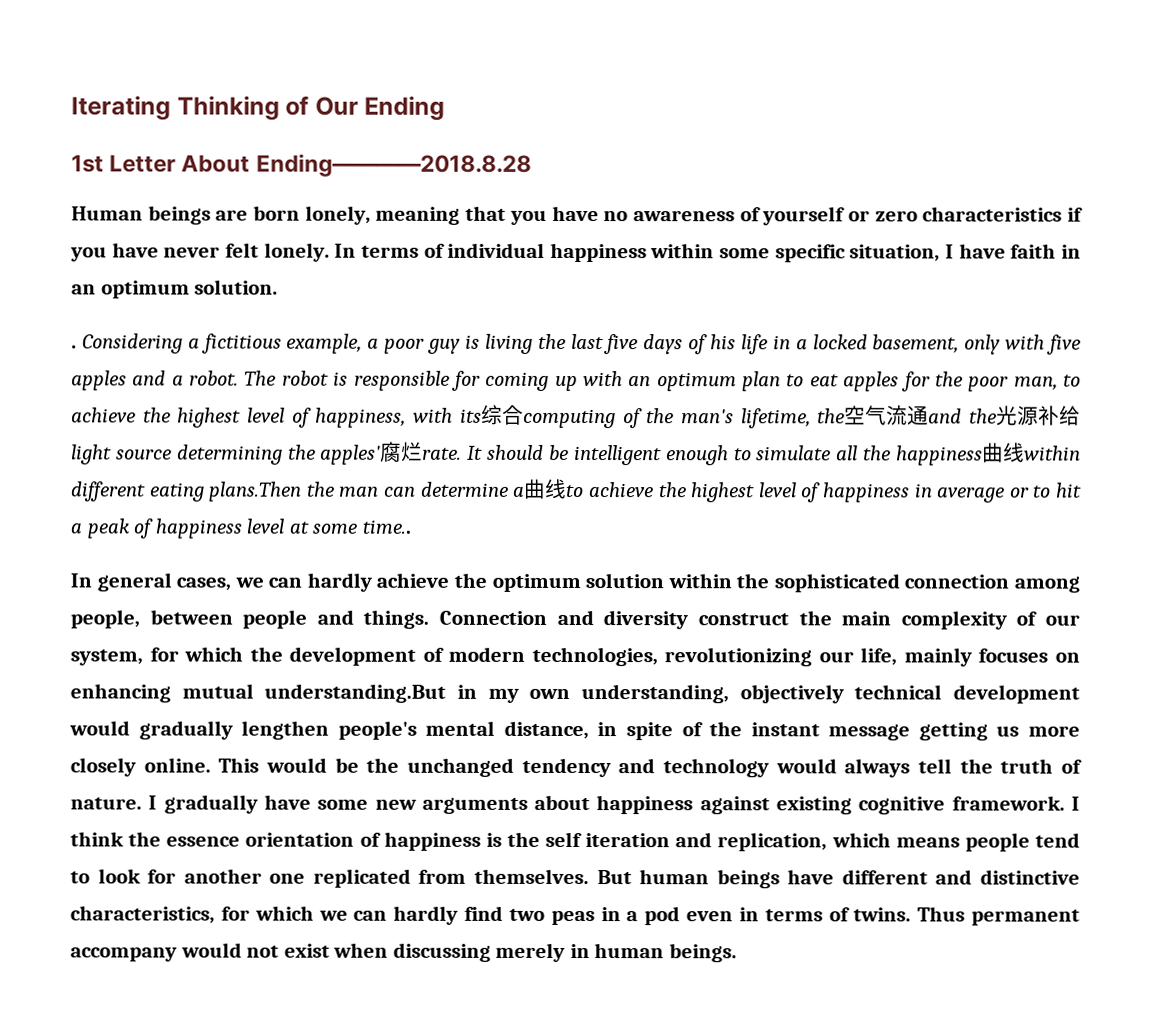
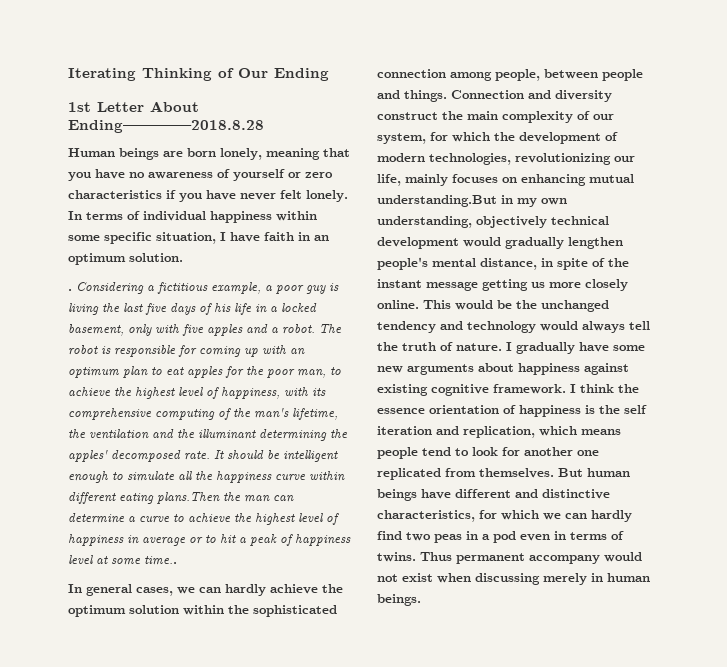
- The robot is responsible for coming up with an optimum plan to eat apples for the poor man, to achieve the highest level of happiness, with its综合computing of the man's lifetime, the空气流通and the光源补给light source determining the apples'腐烂rate.
+ The robot is responsible for coming up with an optimum plan to eat apples for the poor man, to achieve the highest level of happiness, with its comprehensive computing of the man's lifetime, the ventilation and the illuminant determining the apples' decomposed rate.
- It should be intelligent enough to simulate all the happiness曲线within different eating plans.Then the man can determine a曲线to achieve the highest level of happiness in average or to hit a peak of happiness level at some time..
+ It should be intelligent enough to simulate all the happiness curve within different eating plans.Then the man can determine a curve to achieve the highest level of happiness in average or to hit a peak of happiness level at some time..

